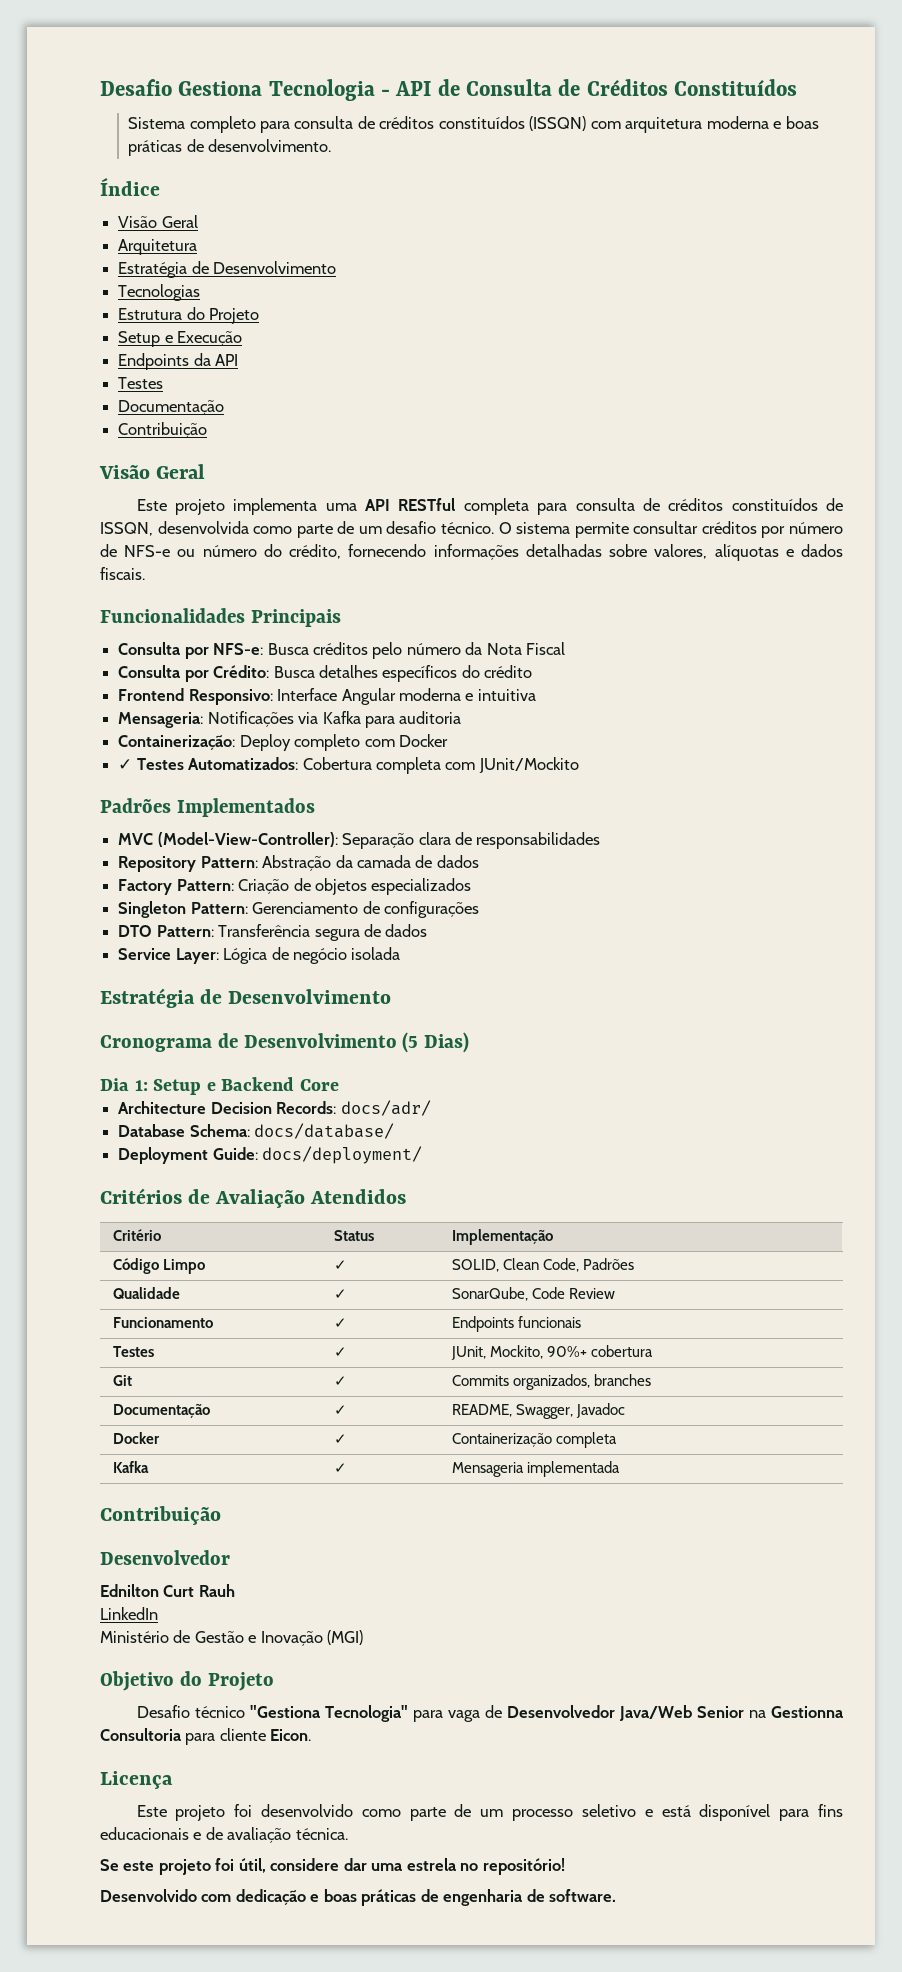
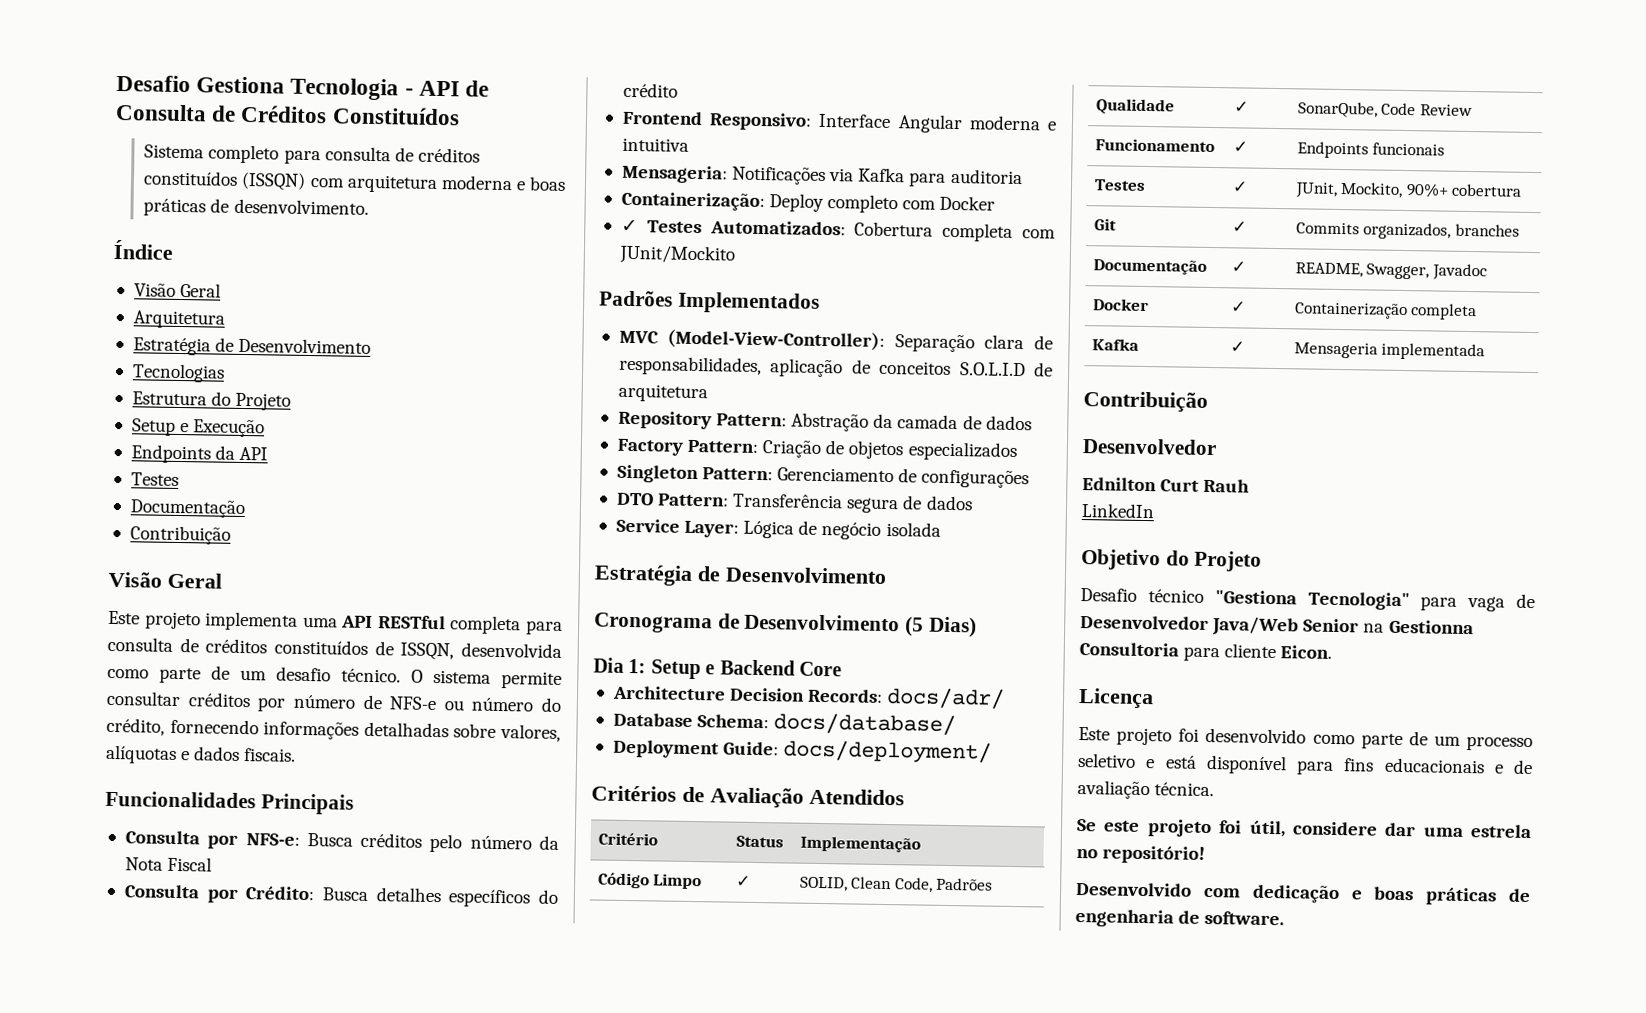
- MVC (Model-View-Controller): Separação clara de responsabilidades
+ MVC (Model-View-Controller): Separação clara de responsabilidades, aplicação de conceitos S.O.L.I.D de arquitetura
- Ministério de Gestão e Inovação (MGI)

